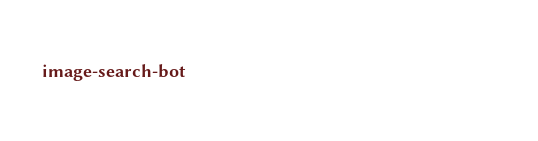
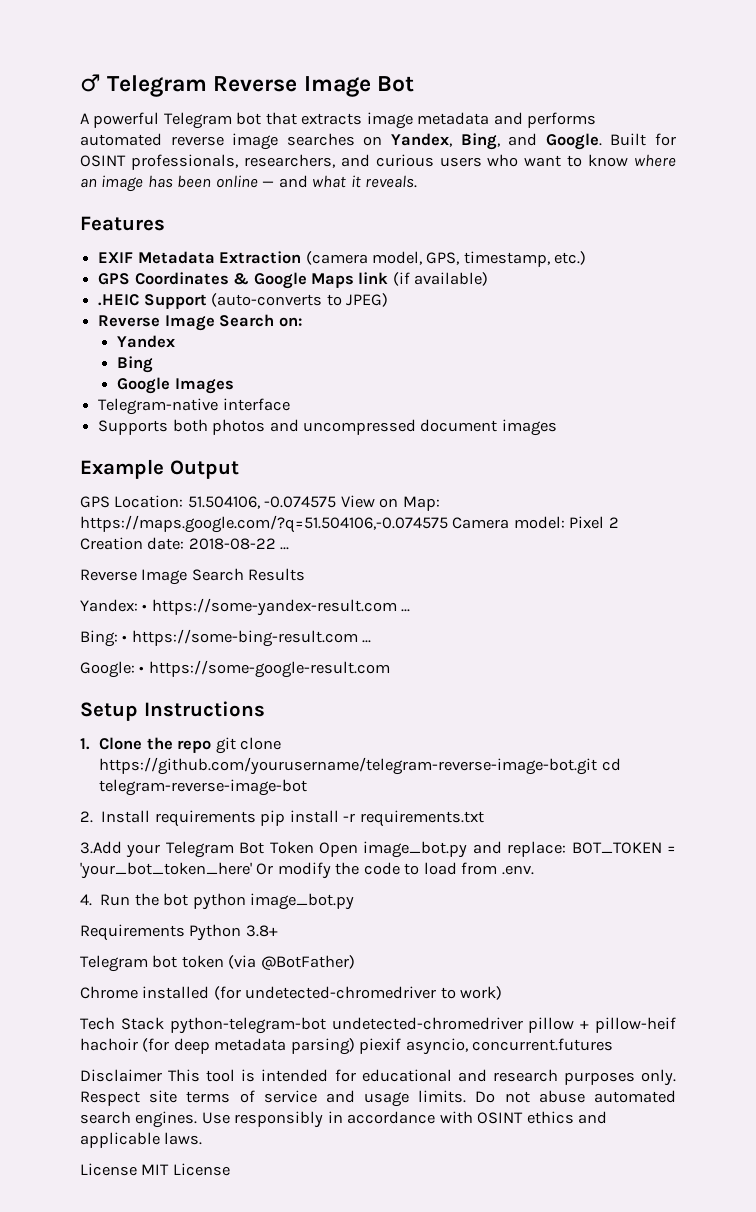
- image-search-bot
+ ♂ Telegram Reverse Image Bot
+ A powerful Telegram bot that extracts image metadata and performs automated reverse image searches on Yandex, Bing, and Google. Built for OSINT professionals, researchers, and curious users who want to know where an image has been online — and what it reveals.
+ Features
+ EXIF Metadata Extraction (camera model, GPS, timestamp, etc.)
+ GPS Coordinates & Google Maps link (if available)
+ .HEIC Support (auto-converts to JPEG)
+ Reverse Image Search on:
+ Yandex
+ Bing
+ Google Images
+ Telegram-native interface
+ Supports both photos and uncompressed document images
+ Example Output
+ GPS Location: 51.504106, -0.074575 View on Map: https://maps.google.com/?q=51.504106,-0.074575 Camera model: Pixel 2 Creation date: 2018-08-22 ...
+ Reverse Image Search Results
+ Yandex: • https://some-yandex-result.com ...
+ Bing: • https://some-bing-result.com ...
+ Google: • https://some-google-result.com
+ Setup Instructions
+ 1. Clone the repo git clone https://github.com/yourusername/telegram-reverse-image-bot.git cd telegram-reverse-image-bot
+ 2. Install requirements pip install -r requirements.txt
+ 3.Add your Telegram Bot Token Open image_bot.py and replace: BOT_TOKEN = 'your_bot_token_here' Or modify the code to load from .env.
+ 4. Run the bot python image_bot.py
+ Requirements Python 3.8+
+ Telegram bot token (via @BotFather)
+ Chrome installed (for undetected-chromedriver to work)
+ Tech Stack python-telegram-bot undetected-chromedriver pillow + pillow-heif hachoir (for deep metadata parsing) piexif asyncio, concurrent.futures
+ Disclaimer This tool is intended for educational and research purposes only. Respect site terms of service and usage limits. Do not abuse automated search engines. Use responsibly in accordance with OSINT ethics and applicable laws.
+ License MIT License

